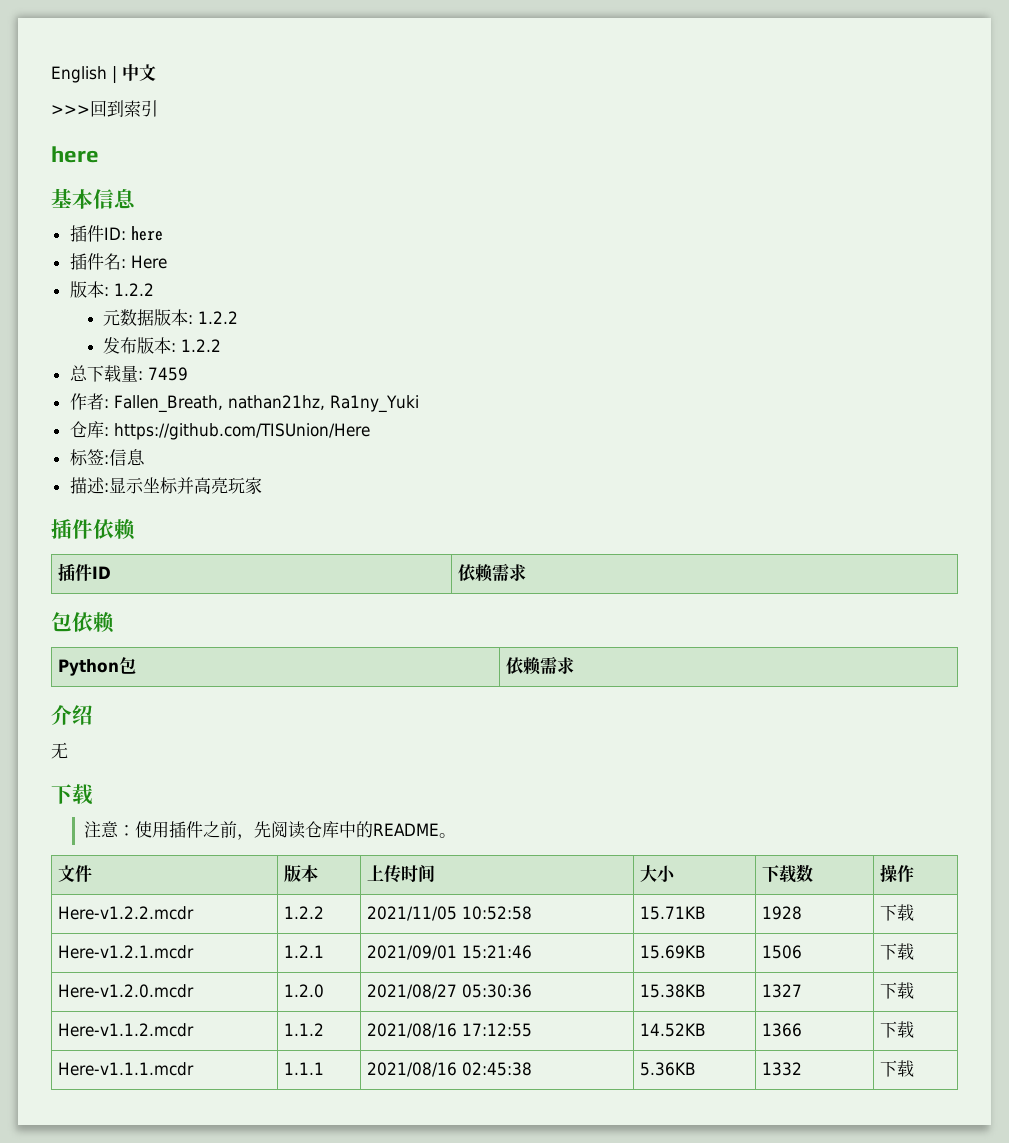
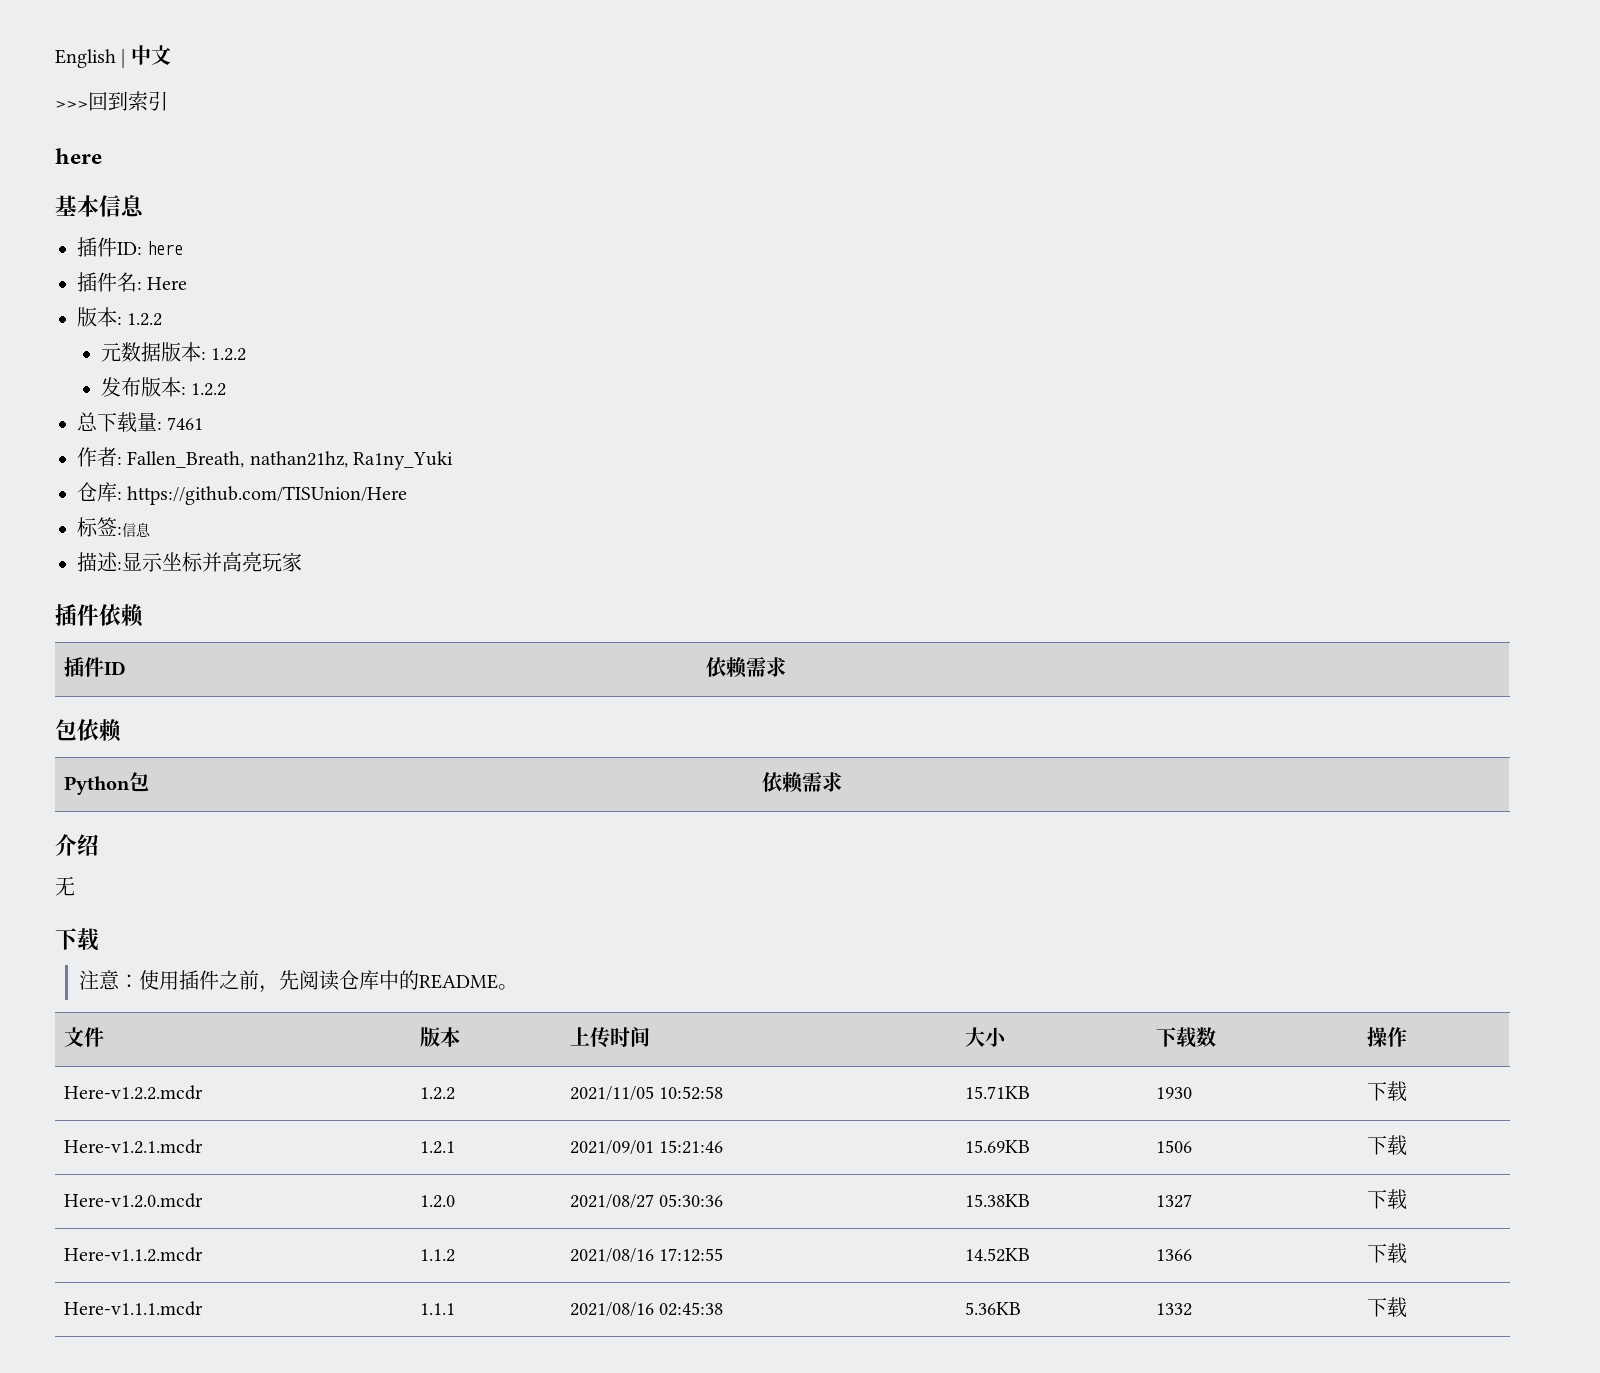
- 总下载量: 7459
+ 总下载量: 7461
- Here-v1.2.2.mcdr | 1.2.2 | 2021/11/05 10:52:58 | 15.71KB | 1928 | 下载
+ Here-v1.2.2.mcdr | 1.2.2 | 2021/11/05 10:52:58 | 15.71KB | 1930 | 下载

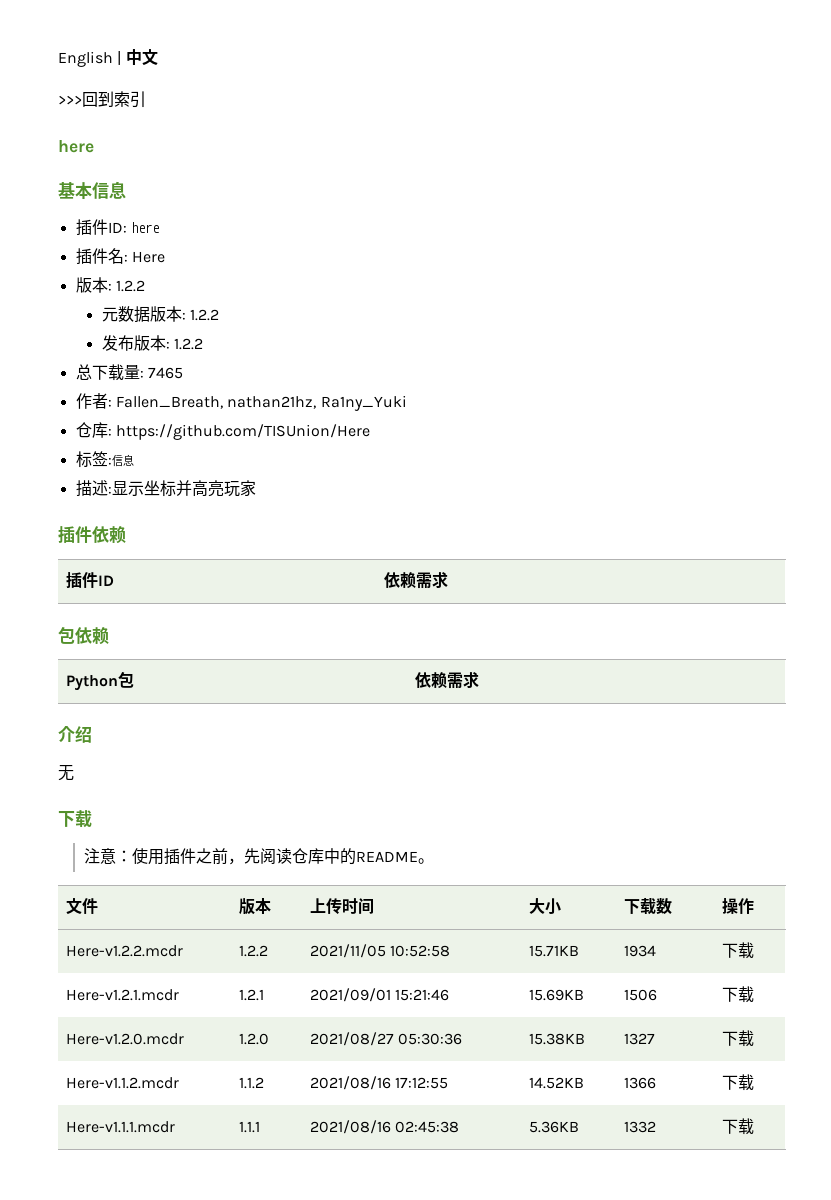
- 总下载量: 7461
+ 总下载量: 7465
- Here-v1.2.2.mcdr | 1.2.2 | 2021/11/05 10:52:58 | 15.71KB | 1930 | 下载
+ Here-v1.2.2.mcdr | 1.2.2 | 2021/11/05 10:52:58 | 15.71KB | 1934 | 下载

